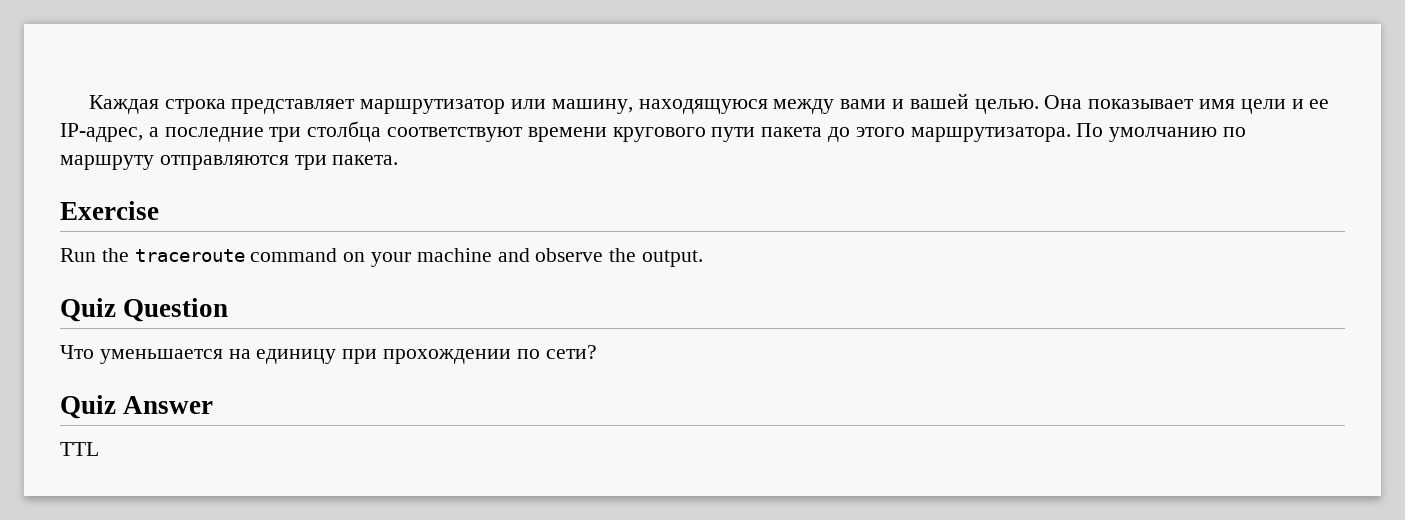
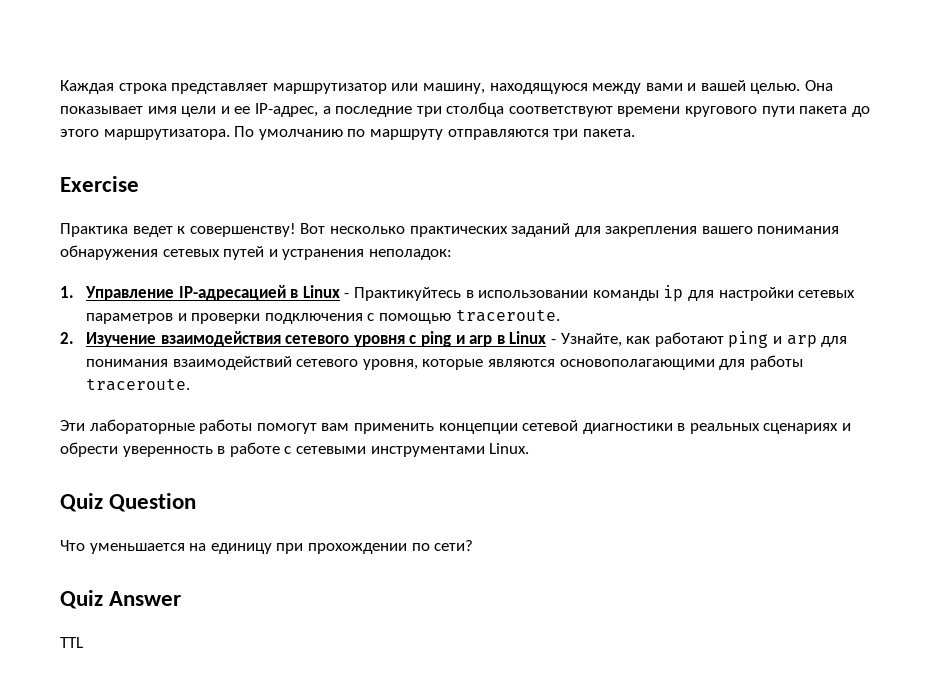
- Run the traceroute command on your machine and observe the output.
+ Практика ведет к совершенству! Вот несколько практических заданий для закрепления вашего понимания обнаружения сетевых путей и устранения неполадок:
+ 1. Управление IP-адресацией в Linux - Практикуйтесь в использовании команды ip для настройки сетевых параметров и проверки подключения с помощью traceroute.
+ 2. Изучение взаимодействия сетевого уровня с ping и arp в Linux - Узнайте, как работают ping и arp для понимания взаимодействий сетевого уровня, которые являются основополагающими для работы traceroute.
+ Эти лабораторные работы помогут вам применить концепции сетевой диагностики в реальных сценариях и обрести уверенность в работе с сетевыми инструментами Linux.

